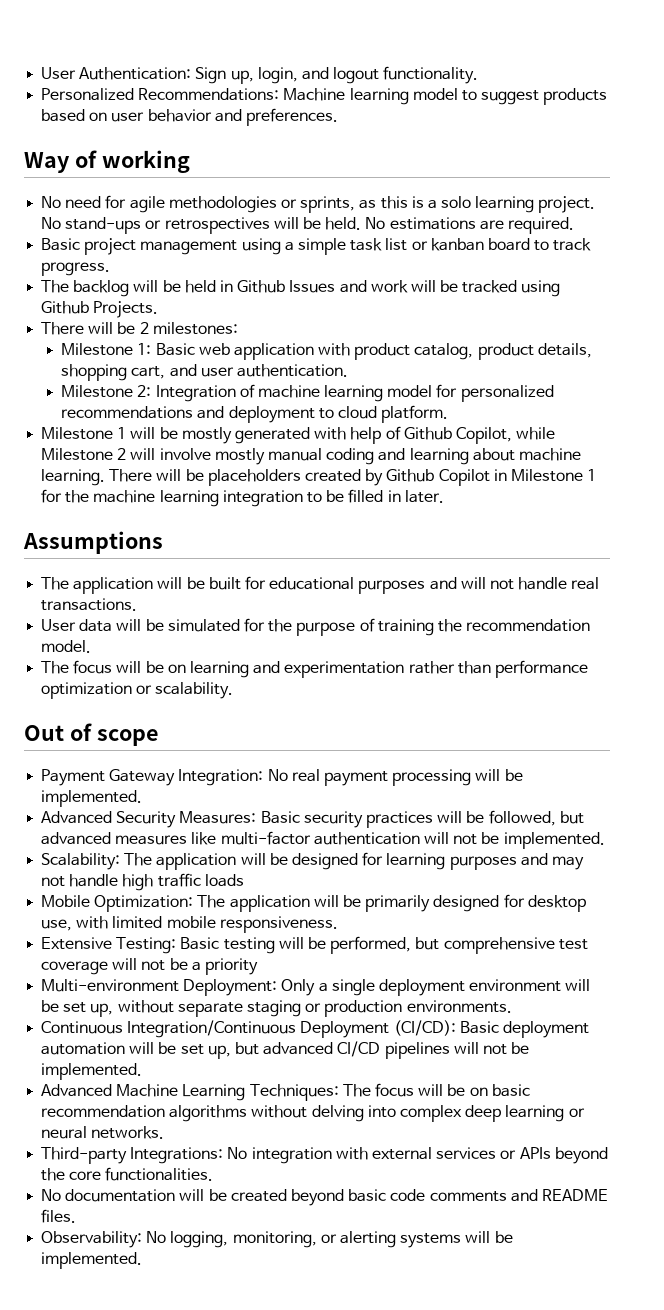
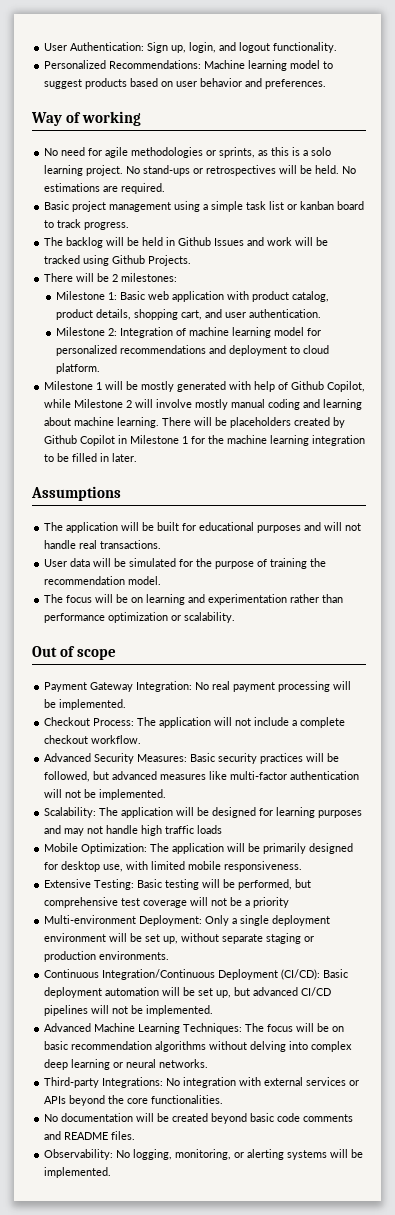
+ Checkout Process: The application will not include a complete checkout workflow.

